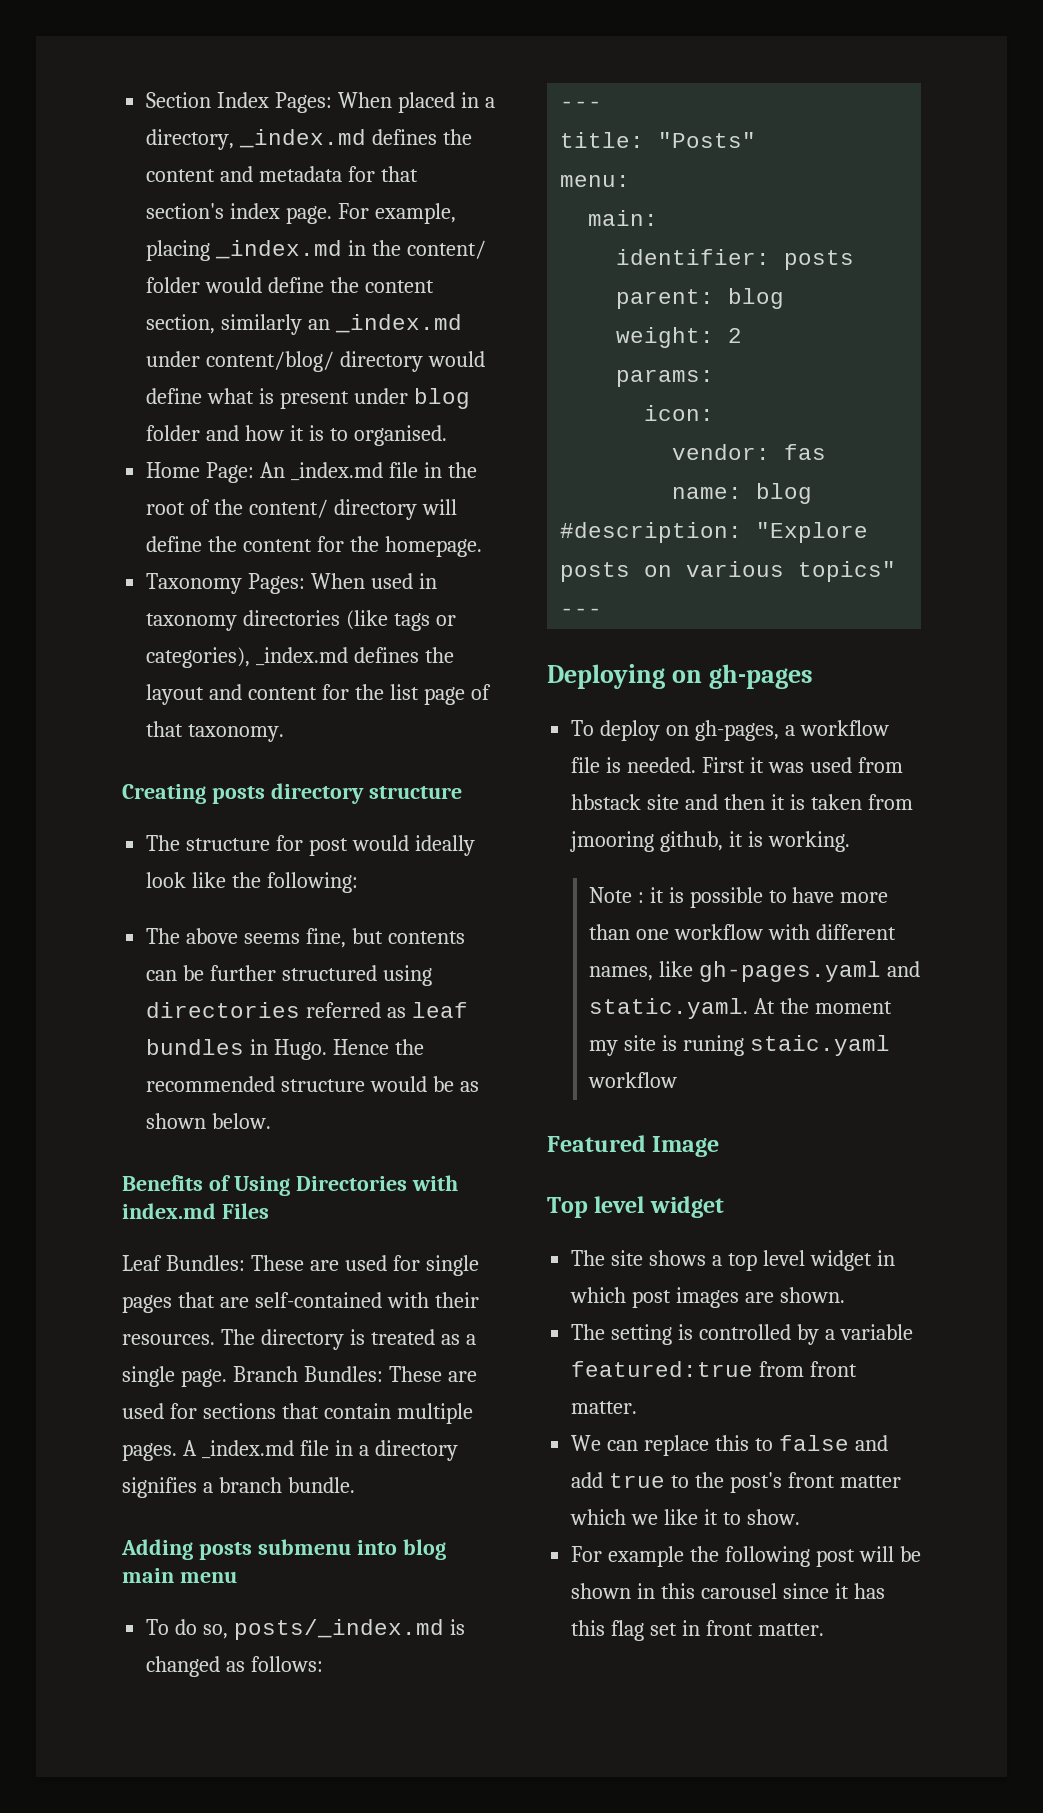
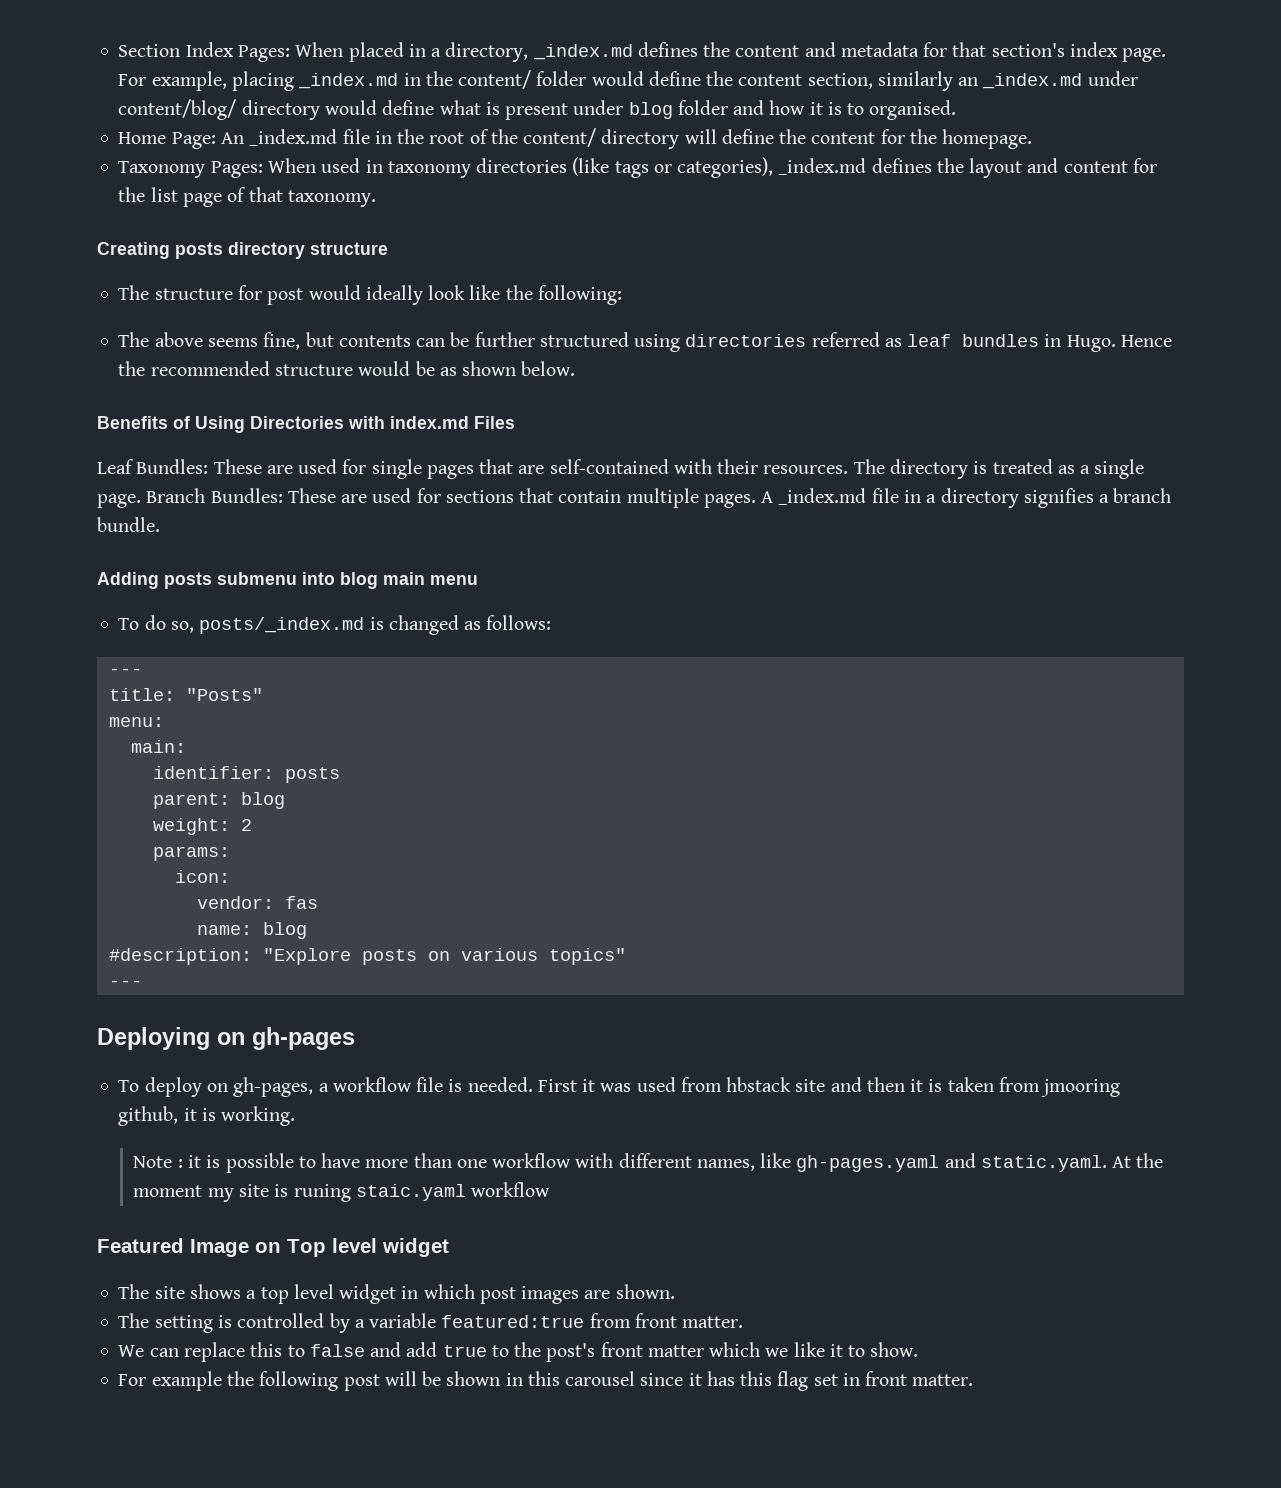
- Featured Image
- Top level widget
+ Featured Image on Top level widget

